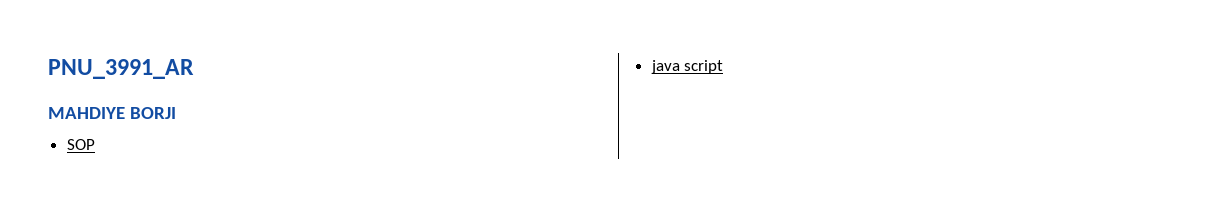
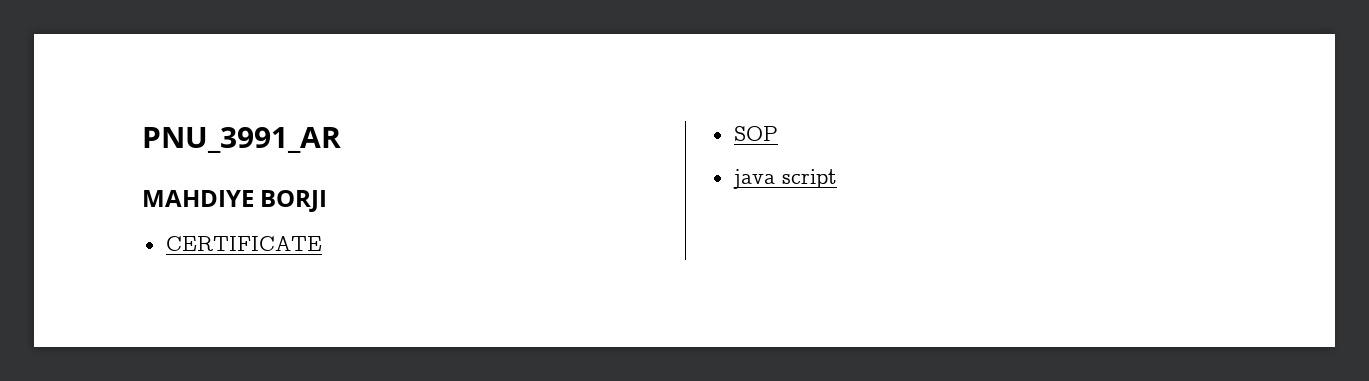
+ CERTIFICATE

